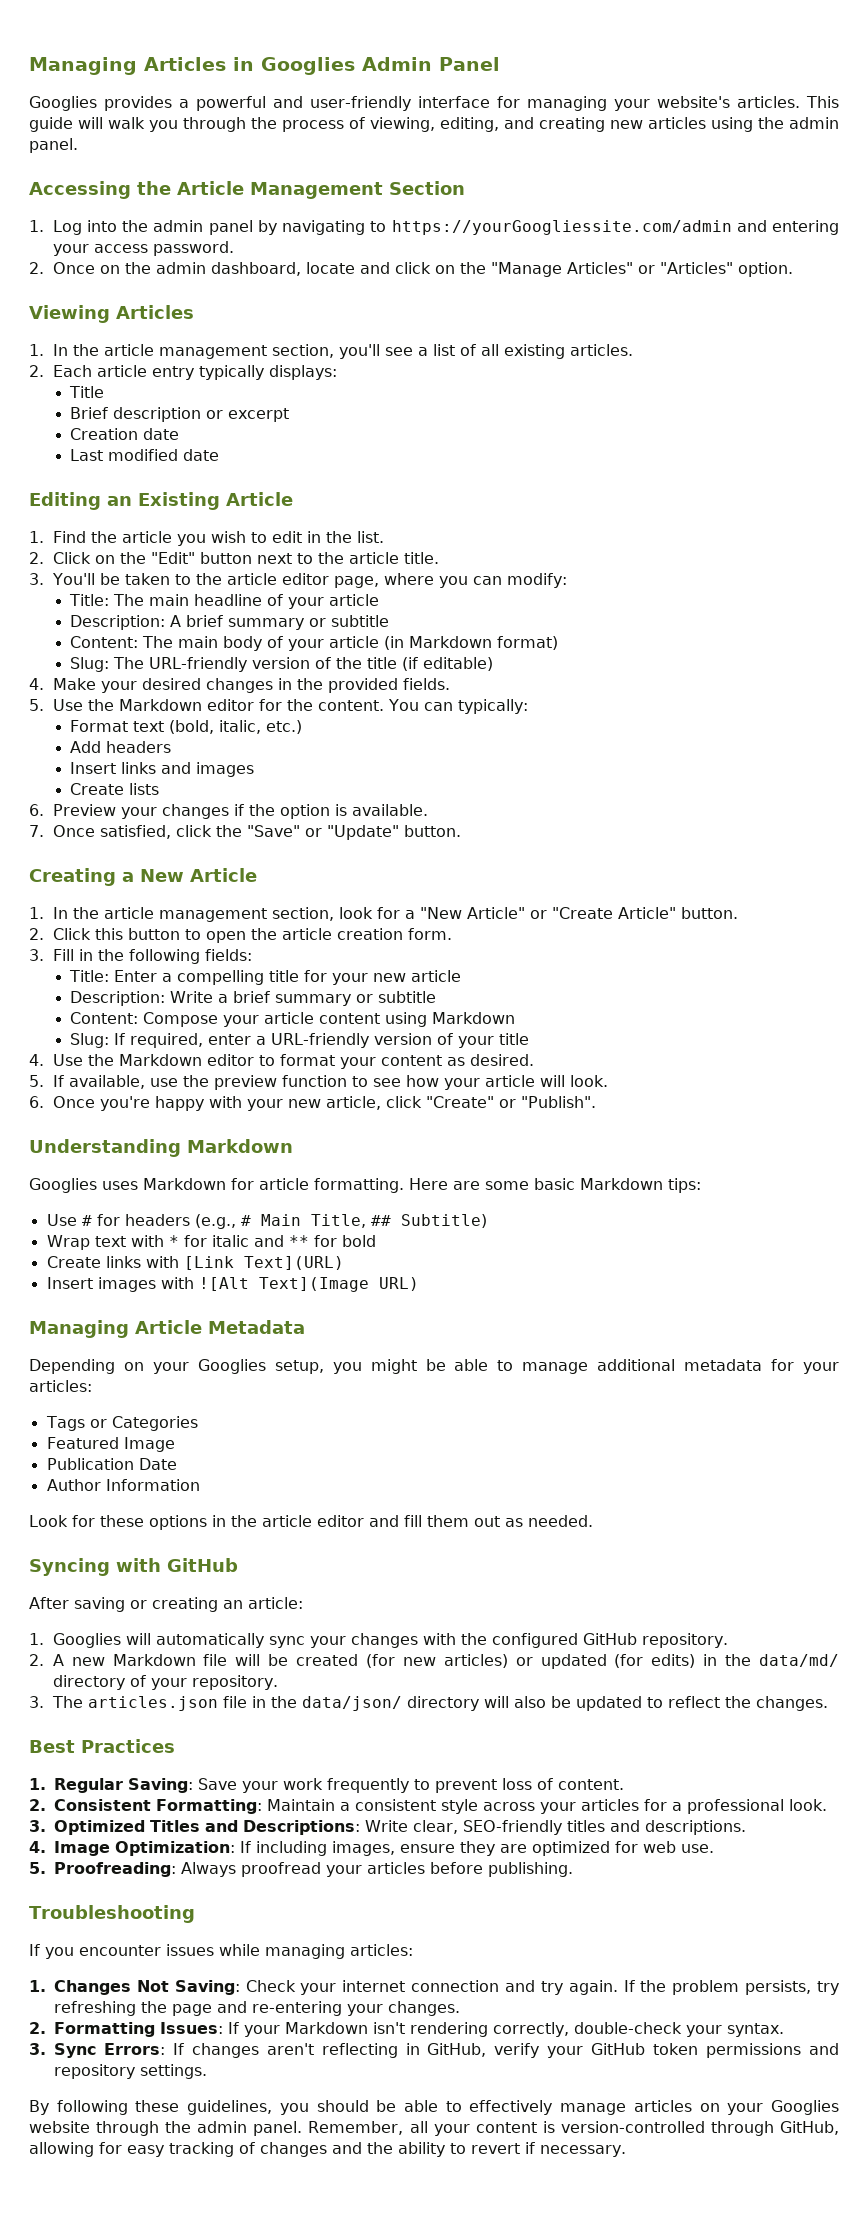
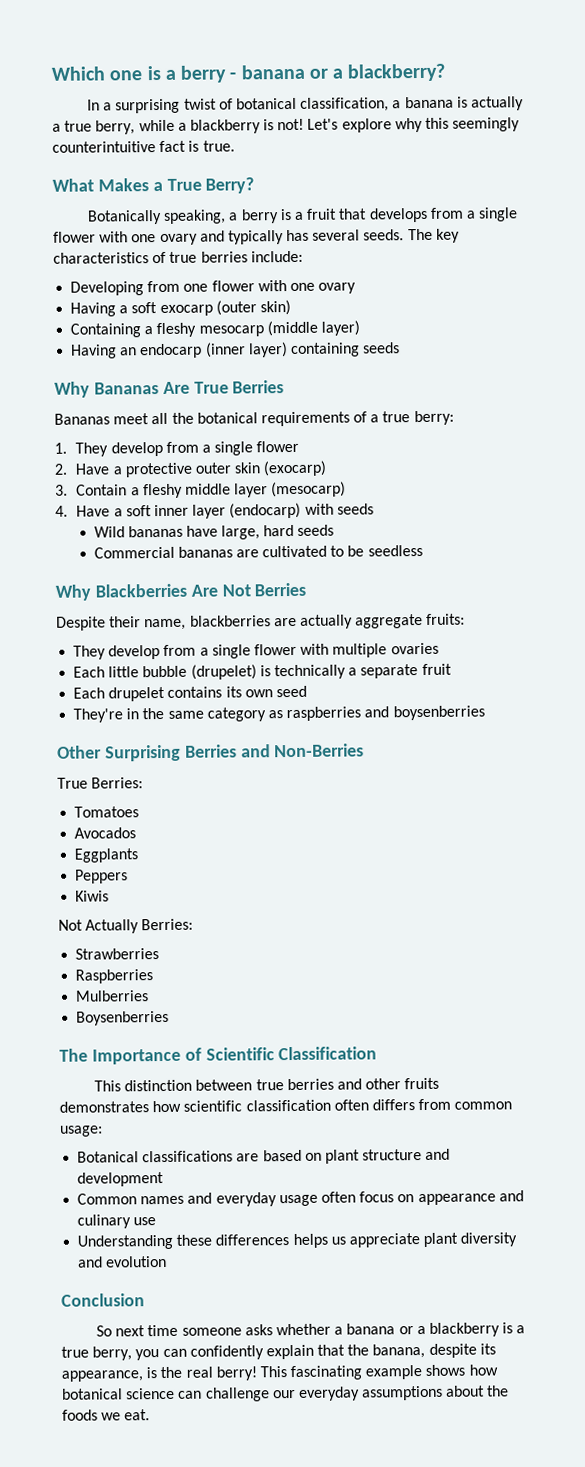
- Managing Articles in Googlies Admin Panel
- Googlies provides a powerful and user-friendly interface for managing your website's articles. This guide will walk you through the process of viewing, editing, and creating new articles using the admin panel.
- Accessing the Article Management Section
- 1. Log into the admin panel by navigating to https://yourGoogliessite.com/admin and entering your access password.
- 2. Once on the admin dashboard, locate and click on the "Manage Articles" or "Articles" option.
- Viewing Articles
- 1. In the article management section, you'll see a list of all existing articles.
- 2. Each article entry typically displays:
- Title
- Brief description or excerpt
- Creation date
- Last modified date
- Editing an Existing Article
- 1. Find the article you wish to edit in the list.
- 2. Click on the "Edit" button next to the article title.
- 3. You'll be taken to the article editor page, where you can modify:
- Title: The main headline of your article
- Description: A brief summary or subtitle
- Content: The main body of your article (in Markdown format)
- Slug: The URL-friendly version of the title (if editable)
- 4. Make your desired changes in the provided fields.
- 5. Use the Markdown editor for the content. You can typically:
- Format text (bold, italic, etc.)
- Add headers
- Insert links and images
- Create lists
- 6. Preview your changes if the option is available.
- 7. Once satisfied, click the "Save" or "Update" button.
- Creating a New Article
- 1. In the article management section, look for a "New Article" or "Create Article" button.
- 2. Click this button to open the article creation form.
- 3. Fill in the following fields:
- Title: Enter a compelling title for your new article
- Description: Write a brief summary or subtitle
- Content: Compose your article content using Markdown
- Slug: If required, enter a URL-friendly version of your title
- 4. Use the Markdown editor to format your content as desired.
- 5. If available, use the preview function to see how your article will look.
- 6. Once you're happy with your new article, click "Create" or "Publish".
- Understanding Markdown
- Googlies uses Markdown for article formatting. Here are some basic Markdown tips:
- Use # for headers (e.g., # Main Title, ## Subtitle)
- Wrap text with * for italic and ** for bold
- Create links with [Link Text](URL)
- Insert images with ![Alt Text](Image URL)
- Managing Article Metadata
- Depending on your Googlies setup, you might be able to manage additional metadata for your articles:
- Tags or Categories
- Featured Image
- Publication Date
- Author Information
- Look for these options in the article editor and fill them out as needed.
- Syncing with GitHub
- After saving or creating an article:
- 1. Googlies will automatically sync your changes with the configured GitHub repository.
- 2. A new Markdown file will be created (for new articles) or updated (for edits) in the data/md/ directory of your repository.
- 3. The articles.json file in the data/json/ directory will also be updated to reflect the changes.
- Best Practices
- 1. Regular Saving: Save your work frequently to prevent loss of content.
- 2. Consistent Formatting: Maintain a consistent style across your articles for a professional look.
- 3. Optimized Titles and Descriptions: Write clear, SEO-friendly titles and descriptions.
- 4. Image Optimization: If including images, ensure they are optimized for web use.
- 5. Proofreading: Always proofread your articles before publishing.
- Troubleshooting
- If you encounter issues while managing articles:
- 1. Changes Not Saving: Check your internet connection and try again. If the problem persists, try refreshing the page and re-entering your changes.
- 2. Formatting Issues: If your Markdown isn't rendering correctly, double-check your syntax.
- 3. Sync Errors: If changes aren't reflecting in GitHub, verify your GitHub token permissions and repository settings.
- By following these guidelines, you should be able to effectively manage articles on your Googlies website through the admin panel. Remember, all your content is version-controlled through GitHub, allowing for easy tracking of changes and the ability to revert if necessary.
+ Which one is a berry - banana or a blackberry?
+ In a surprising twist of botanical classification, a banana is actually a true berry, while a blackberry is not! Let's explore why this seemingly counterintuitive fact is true.
+ What Makes a True Berry?
+ Botanically speaking, a berry is a fruit that develops from a single flower with one ovary and typically has several seeds. The key characteristics of true berries include:
+ Developing from one flower with one ovary
+ Having a soft exocarp (outer skin)
+ Containing a fleshy mesocarp (middle layer)
+ Having an endocarp (inner layer) containing seeds
+ Why Bananas Are True Berries
+ Bananas meet all the botanical requirements of a true berry:
+ 1. They develop from a single flower
+ 2. Have a protective outer skin (exocarp)
+ 3. Contain a fleshy middle layer (mesocarp)
+ 4. Have a soft inner layer (endocarp) with seeds
+ Wild bananas have large, hard seeds
+ Commercial bananas are cultivated to be seedless
+ Why Blackberries Are Not Berries
+ Despite their name, blackberries are actually aggregate fruits:
+ They develop from a single flower with multiple ovaries
+ Each little bubble (drupelet) is technically a separate fruit
+ Each drupelet contains its own seed
+ They're in the same category as raspberries and boysenberries
+ Other Surprising Berries and Non-Berries
+ True Berries:
+ Tomatoes
+ Avocados
+ Eggplants
+ Peppers
+ Kiwis
+ Not Actually Berries:
+ Strawberries
+ Raspberries
+ Mulberries
+ Boysenberries
+ The Importance of Scientific Classification
+ This distinction between true berries and other fruits demonstrates how scientific classification often differs from common usage:
+ Botanical classifications are based on plant structure and development
+ Common names and everyday usage often focus on appearance and culinary use
+ Understanding these differences helps us appreciate plant diversity and evolution
+ Conclusion
+ So next time someone asks whether a banana or a blackberry is a true berry, you can confidently explain that the banana, despite its appearance, is the real berry! This fascinating example shows how botanical science can challenge our everyday assumptions about the foods we eat.

